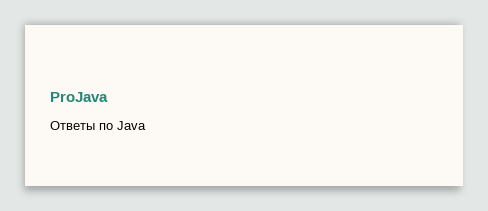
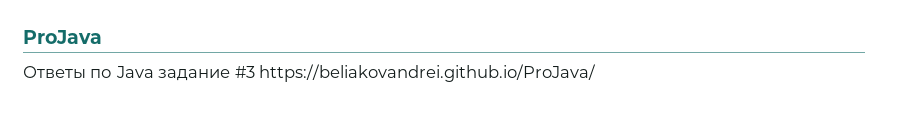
- Ответы по Java
+ Ответы по Java задание #3 https://beliakovandrei.github.io/ProJava/

